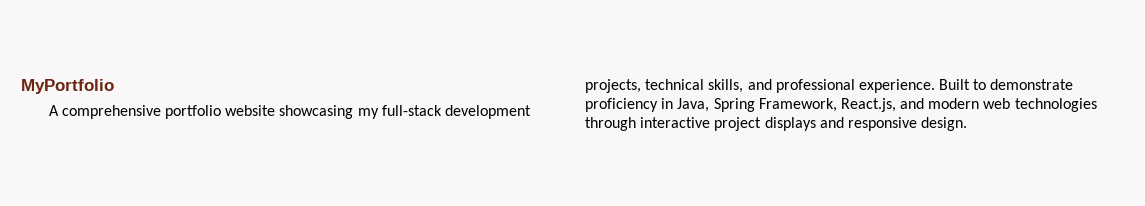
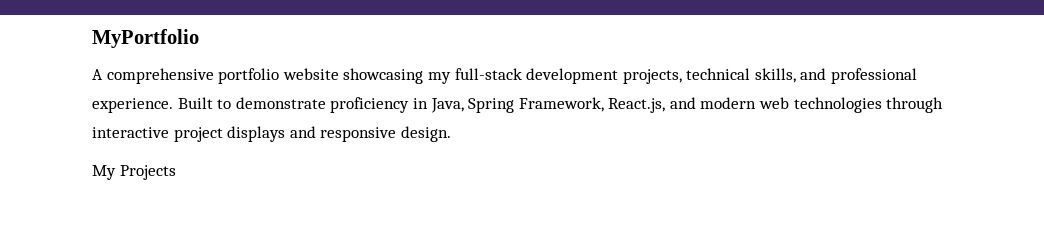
+ My Projects

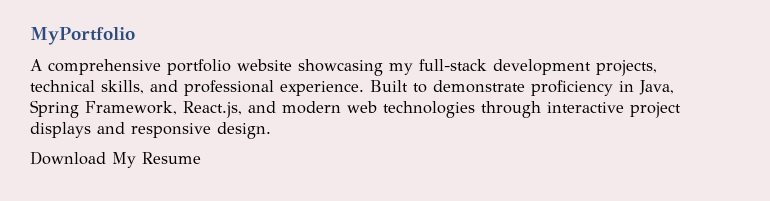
- My Projects
+ Download My Resume

